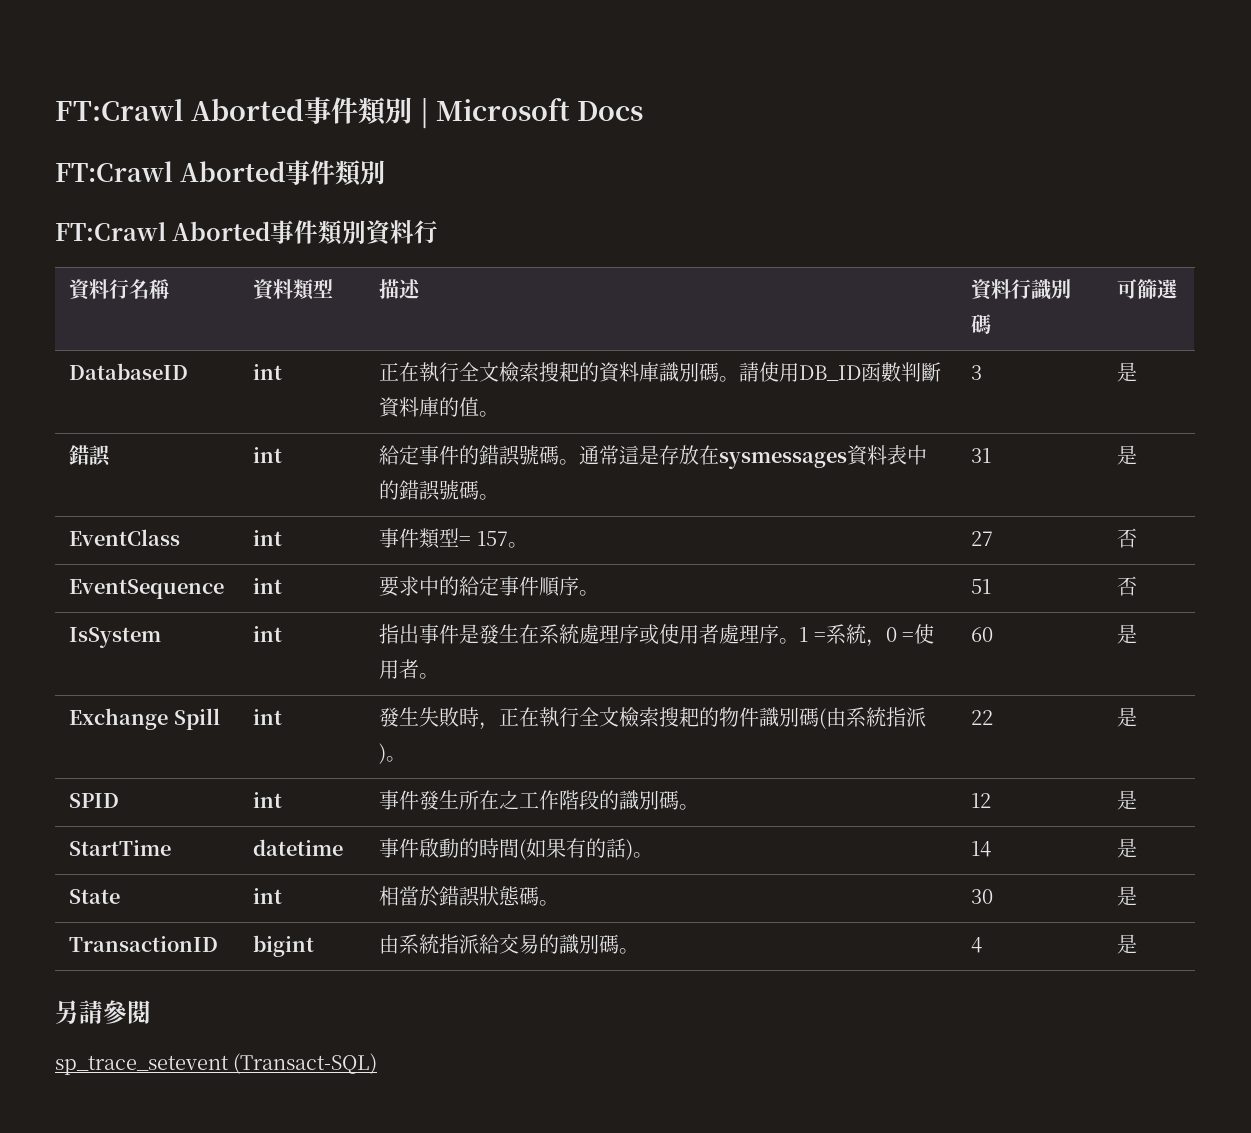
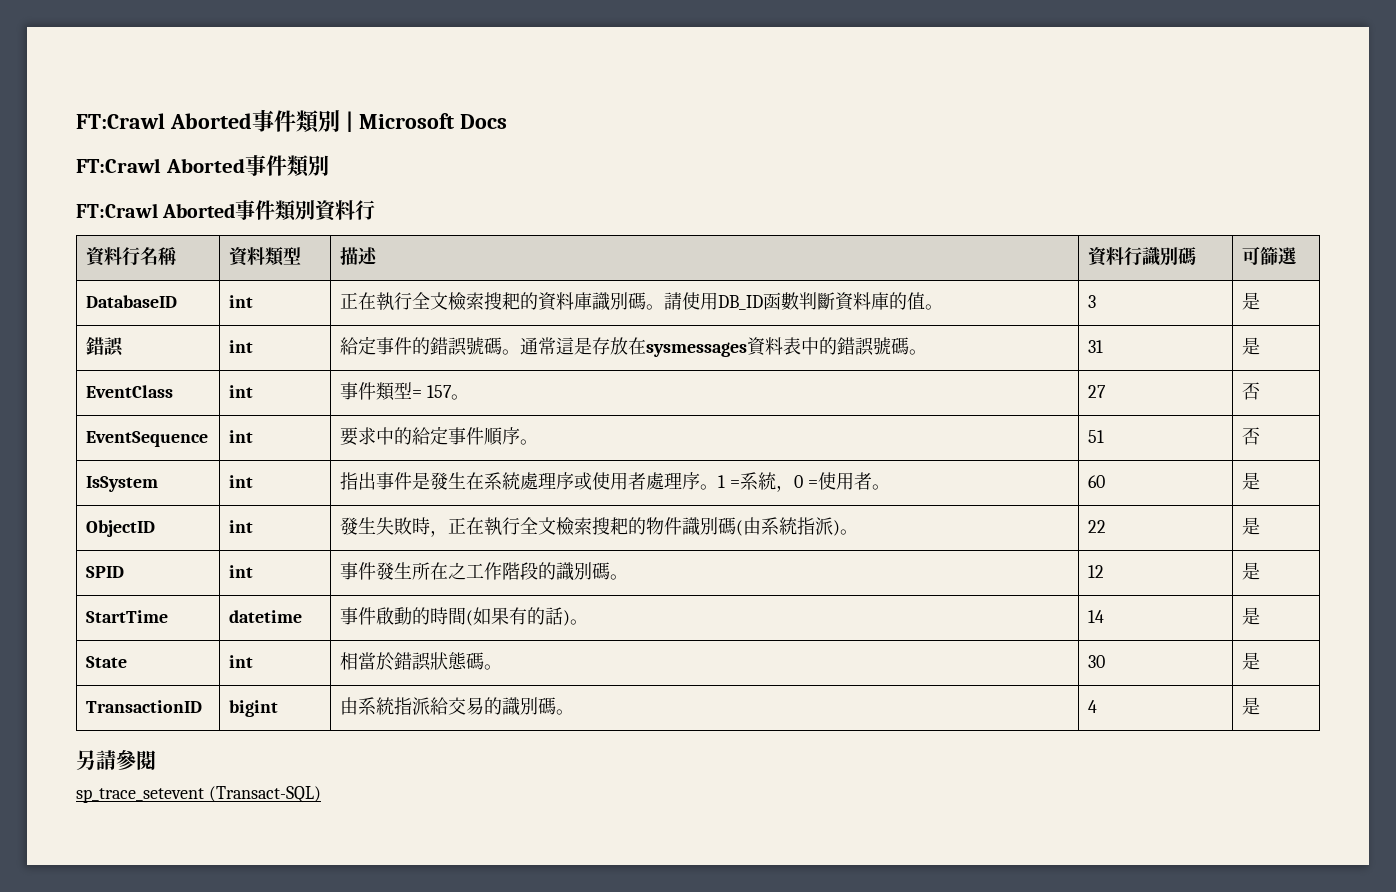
- Exchange Spill | int | 發生失敗時，正在執行全文檢索搜耙的物件識別碼(由系統指派)。 | 22 | 是
+ ObjectID | int | 發生失敗時，正在執行全文檢索搜耙的物件識別碼(由系統指派)。 | 22 | 是

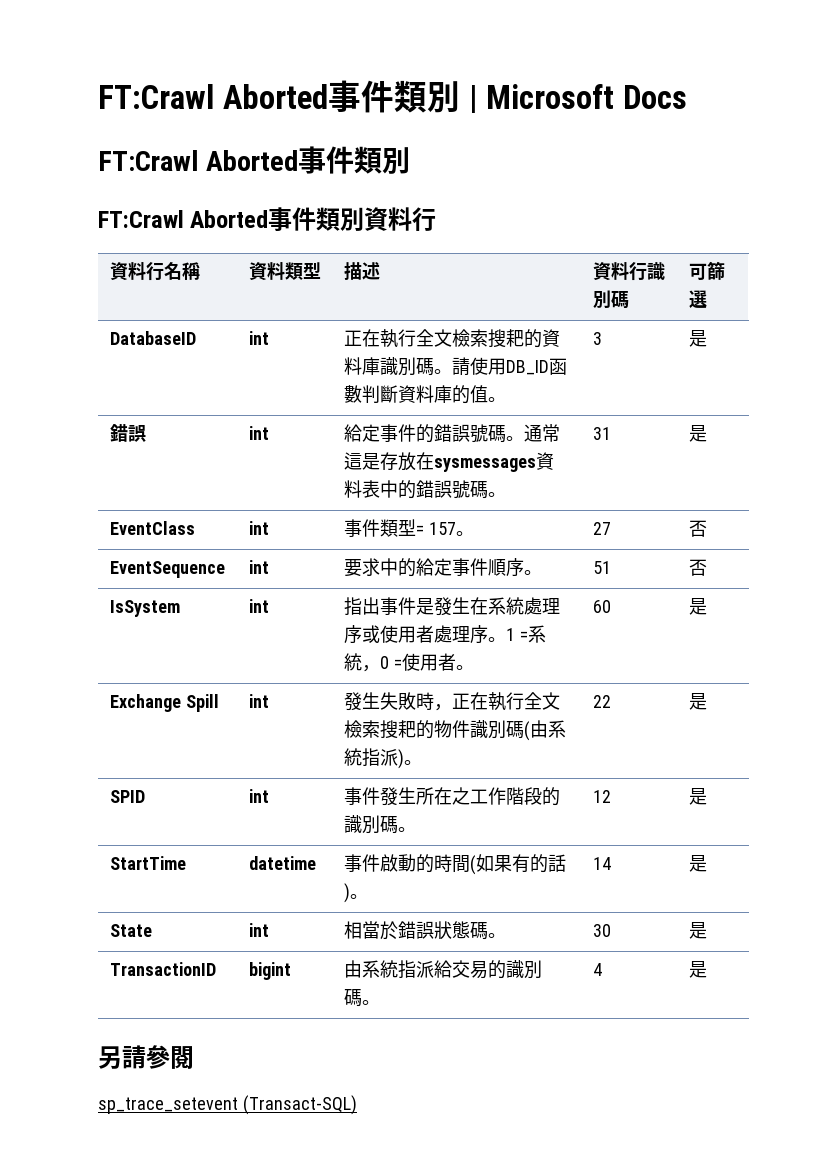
- ObjectID | int | 發生失敗時，正在執行全文檢索搜耙的物件識別碼(由系統指派)。 | 22 | 是
+ Exchange Spill | int | 發生失敗時，正在執行全文檢索搜耙的物件識別碼(由系統指派)。 | 22 | 是

